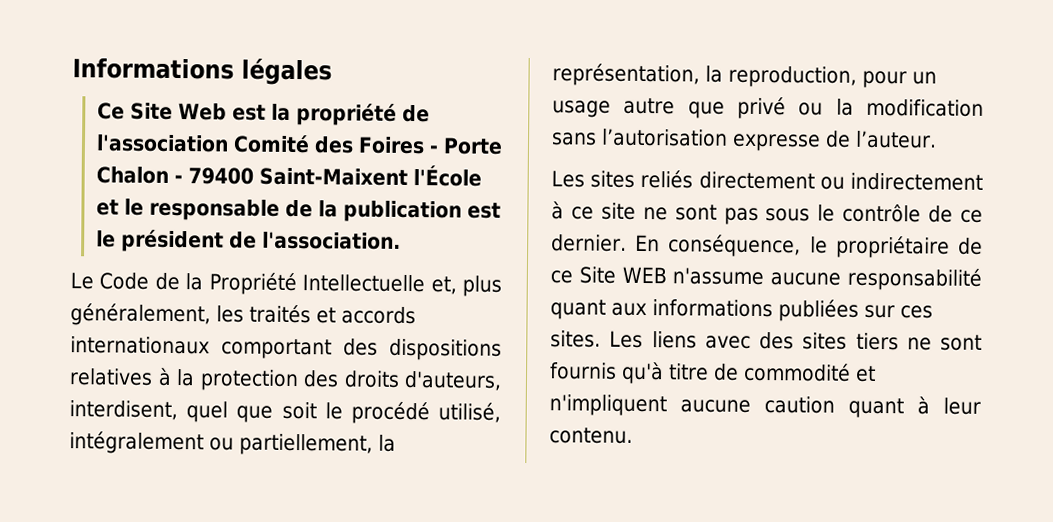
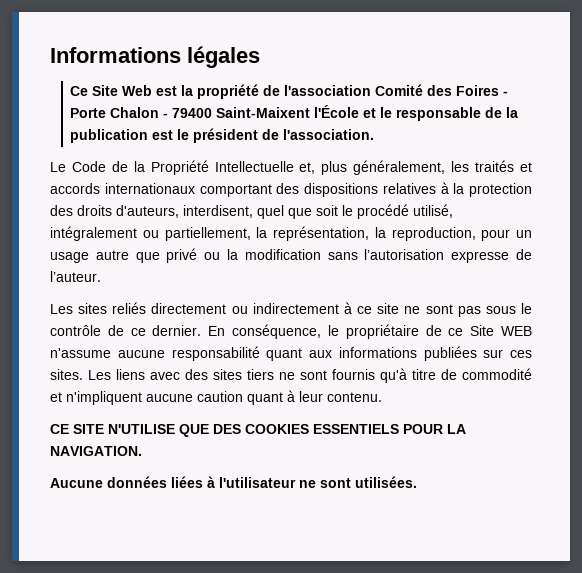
+ CE SITE N'UTILISE QUE DES COOKIES ESSENTIELS POUR LA NAVIGATION.
+ Aucune données liées à l'utilisateur ne sont utilisées.

